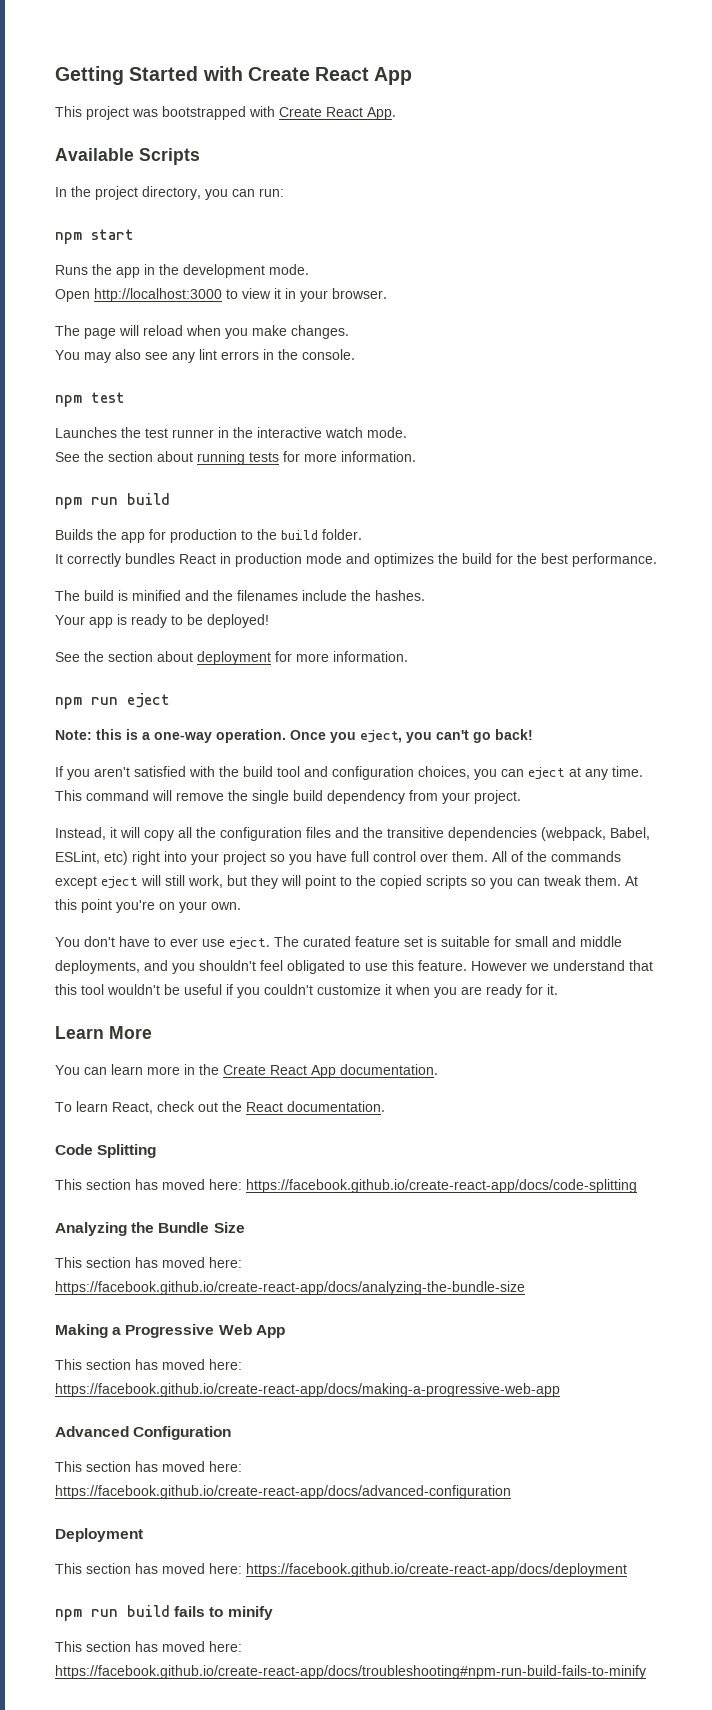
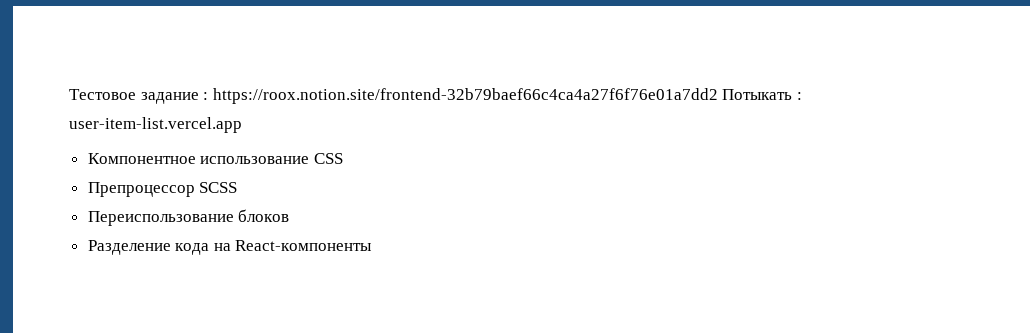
- Getting Started with Create React App
- This project was bootstrapped with Create React App.
- Available Scripts
- In the project directory, you can run:
- npm start
- Runs the app in the development mode.
- Open http://localhost:3000 to view it in your browser.
- The page will reload when you make changes.
- You may also see any lint errors in the console.
- npm test
- Launches the test runner in the interactive watch mode.
- See the section about running tests for more information.
- npm run build
- Builds the app for production to the build folder.
- It correctly bundles React in production mode and optimizes the build for the best performance.
- The build is minified and the filenames include the hashes.
- Your app is ready to be deployed!
- See the section about deployment for more information.
- npm run eject
- Note: this is a one-way operation. Once you eject, you can't go back!
- If you aren't satisfied with the build tool and configuration choices, you can eject at any time. This command will remove the single build dependency from your project.
- Instead, it will copy all the configuration files and the transitive dependencies (webpack, Babel, ESLint, etc) right into your project so you have full control over them. All of the commands except eject will still work, but they will point to the copied scripts so you can tweak them. At this point you're on your own.
- You don't have to ever use eject. The curated feature set is suitable for small and middle deployments, and you shouldn't feel obligated to use this feature. However we understand that this tool wouldn't be useful if you couldn't customize it when you are ready for it.
- Learn More
- You can learn more in the Create React App documentation.
- To learn React, check out the React documentation.
- Code Splitting
- This section has moved here: https://facebook.github.io/create-react-app/docs/code-splitting
- Analyzing the Bundle Size
- This section has moved here: https://facebook.github.io/create-react-app/docs/analyzing-the-bundle-size
- Making a Progressive Web App
- This section has moved here: https://facebook.github.io/create-react-app/docs/making-a-progressive-web-app
- Advanced Configuration
- This section has moved here: https://facebook.github.io/create-react-app/docs/advanced-configuration
- Deployment
- This section has moved here: https://facebook.github.io/create-react-app/docs/deployment
- npm run build fails to minify
- This section has moved here: https://facebook.github.io/create-react-app/docs/troubleshooting#npm-run-build-fails-to-minify
+ Тестовое задание : https://roox.notion.site/frontend-32b79baef66c4ca4a27f6f76e01a7dd2 Потыкать : user-item-list.vercel.app
+ Компонентное использование CSS
+ Препроцессор SCSS
+ Переиспользование блоков
+ Разделение кода на React-компоненты

